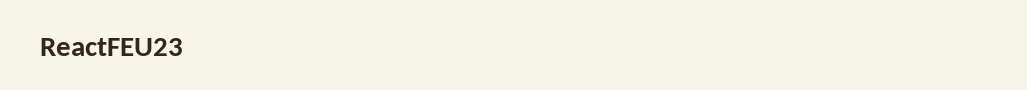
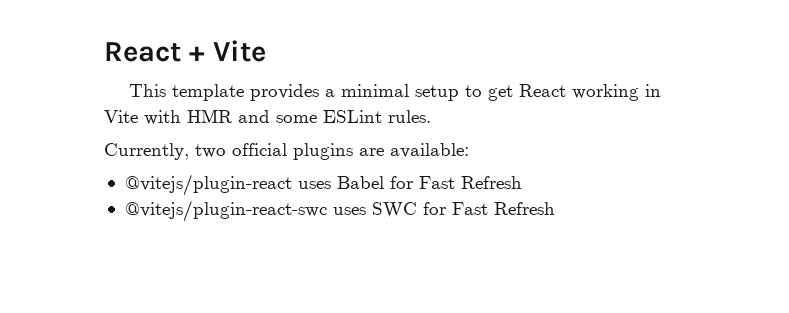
- ReactFEU23
+ React + Vite
+ This template provides a minimal setup to get React working in Vite with HMR and some ESLint rules.
+ Currently, two official plugins are available:
+ @vitejs/plugin-react uses Babel for Fast Refresh
+ @vitejs/plugin-react-swc uses SWC for Fast Refresh

